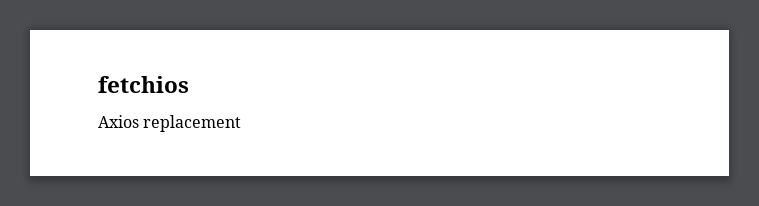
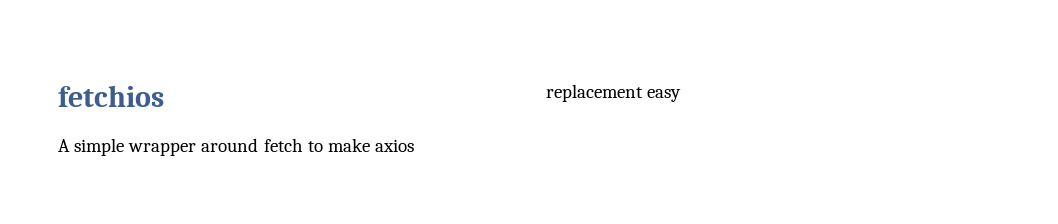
- Axios replacement
+ A simple wrapper around fetch to make axios replacement easy

